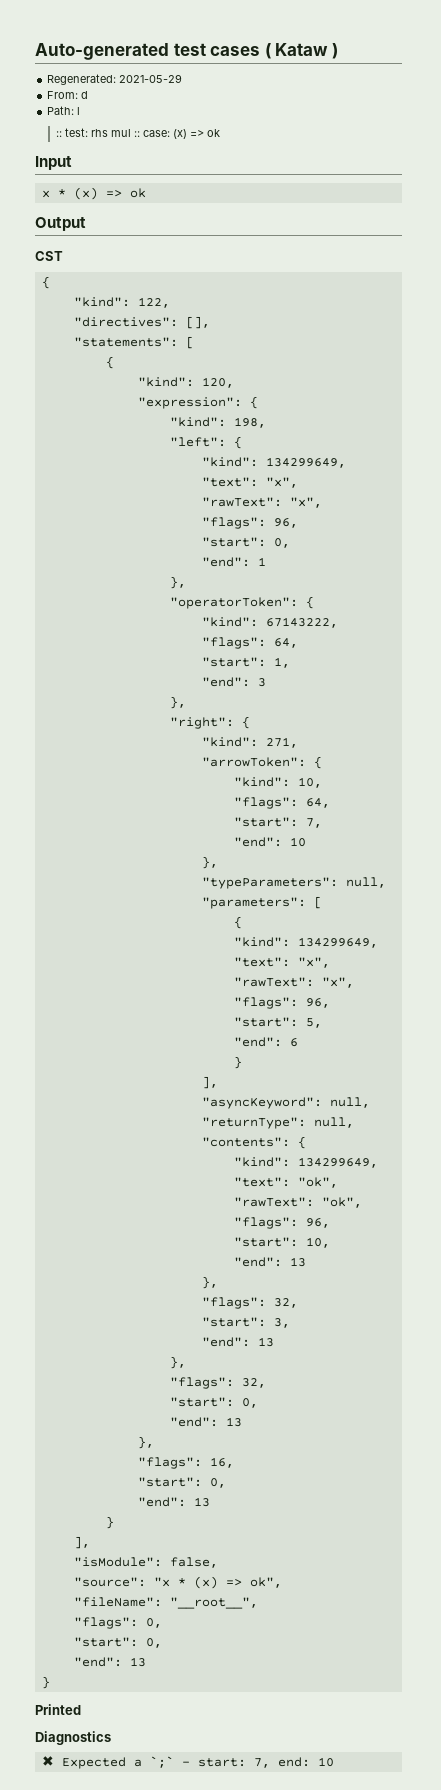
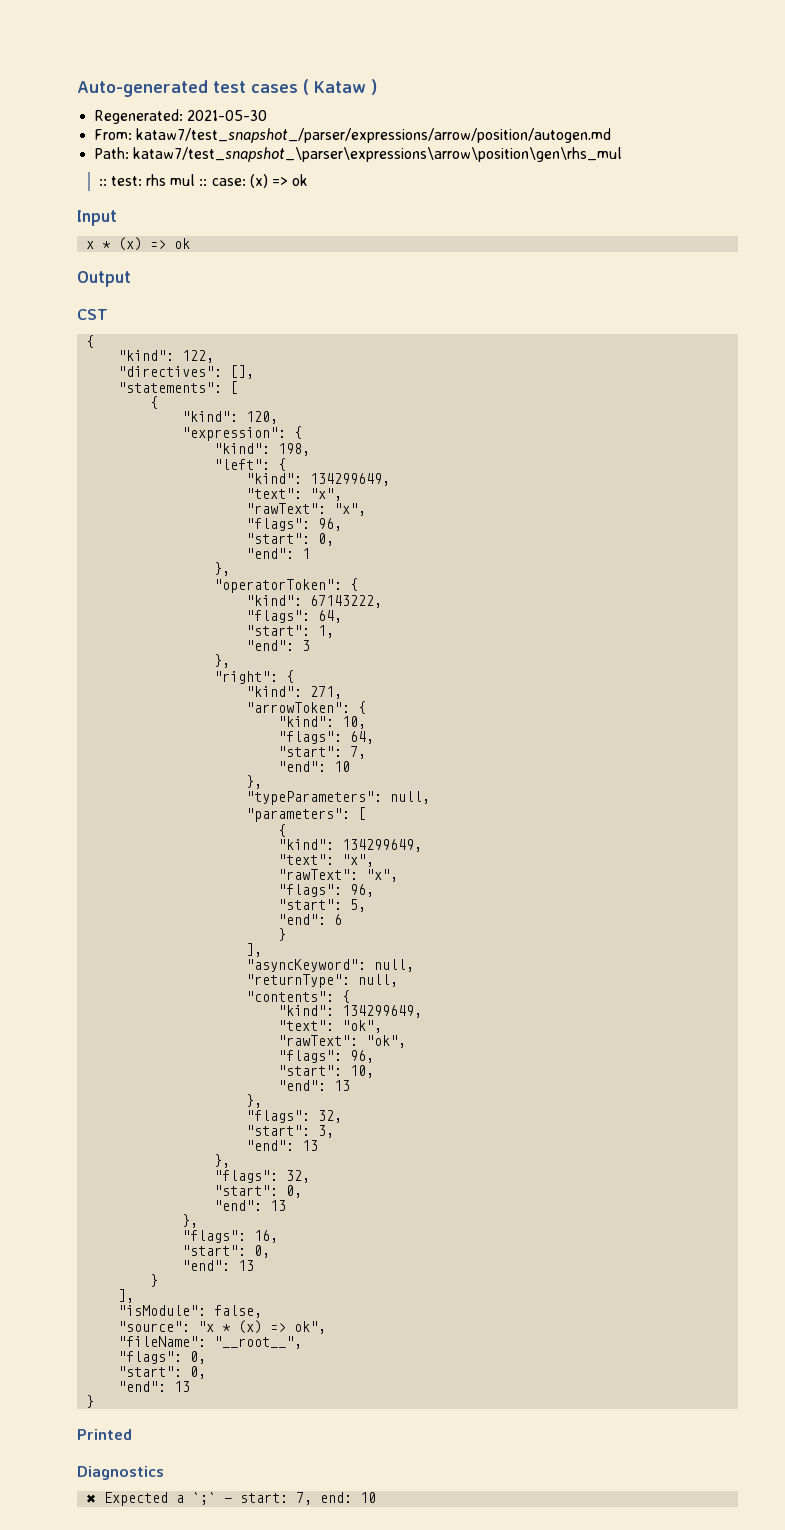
- Regenerated: 2021-05-29
+ Regenerated: 2021-05-30
- From: d
+ From: kataw7/test_snapshot_/parser/expressions/arrow/position/autogen.md
- Path: l
+ Path: kataw7/test_snapshot_\parser\expressions\arrow\position\gen\rhs_mul

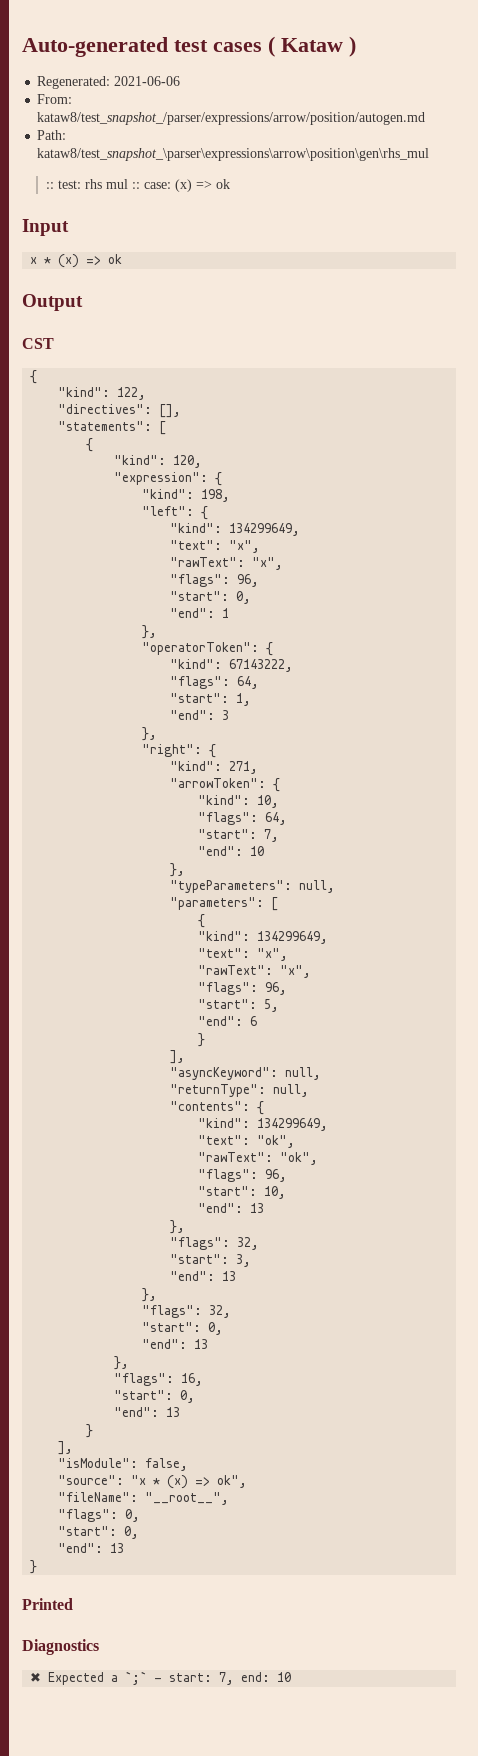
- Regenerated: 2021-05-30
+ Regenerated: 2021-06-06
- From: kataw7/test_snapshot_/parser/expressions/arrow/position/autogen.md
+ From: kataw8/test_snapshot_/parser/expressions/arrow/position/autogen.md
- Path: kataw7/test_snapshot_\parser\expressions\arrow\position\gen\rhs_mul
+ Path: kataw8/test_snapshot_\parser\expressions\arrow\position\gen\rhs_mul

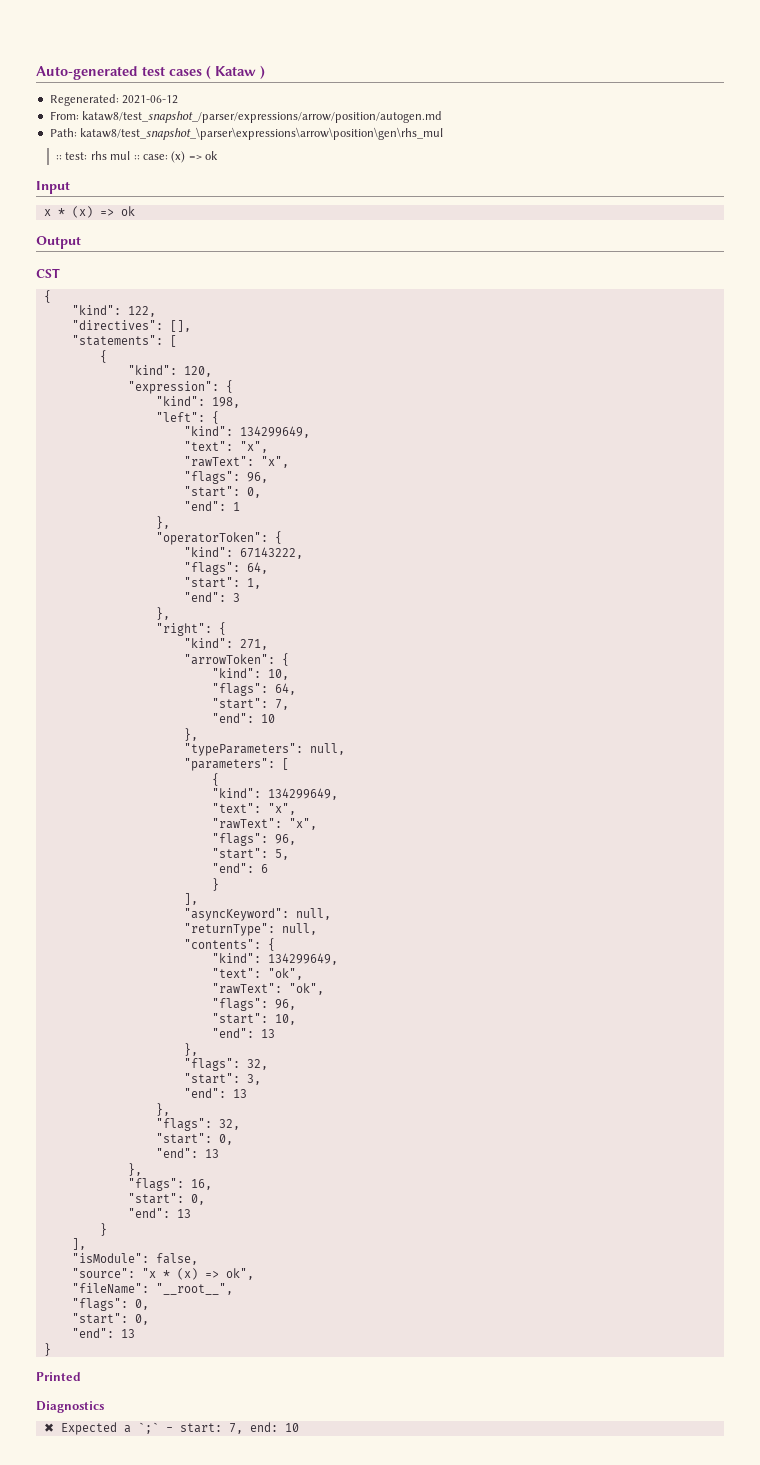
- Regenerated: 2021-06-06
+ Regenerated: 2021-06-12

